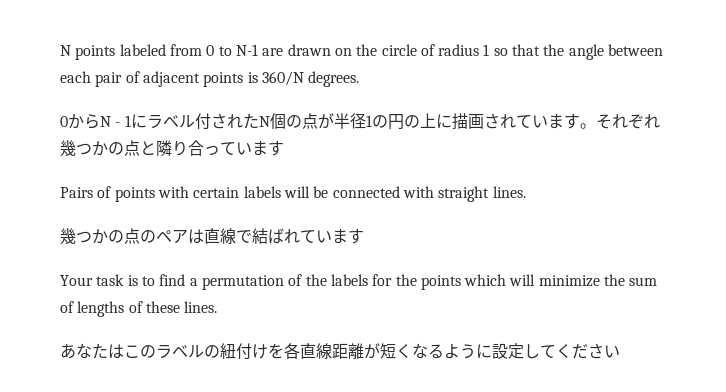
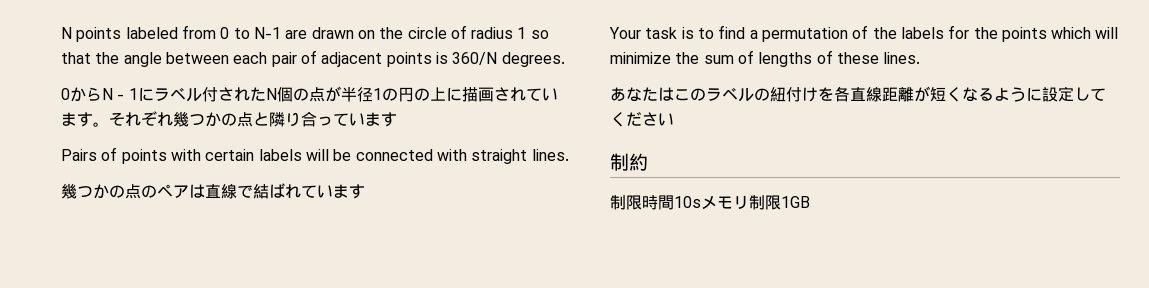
+ 制約
+ 制限時間10sメモリ制限1GB

